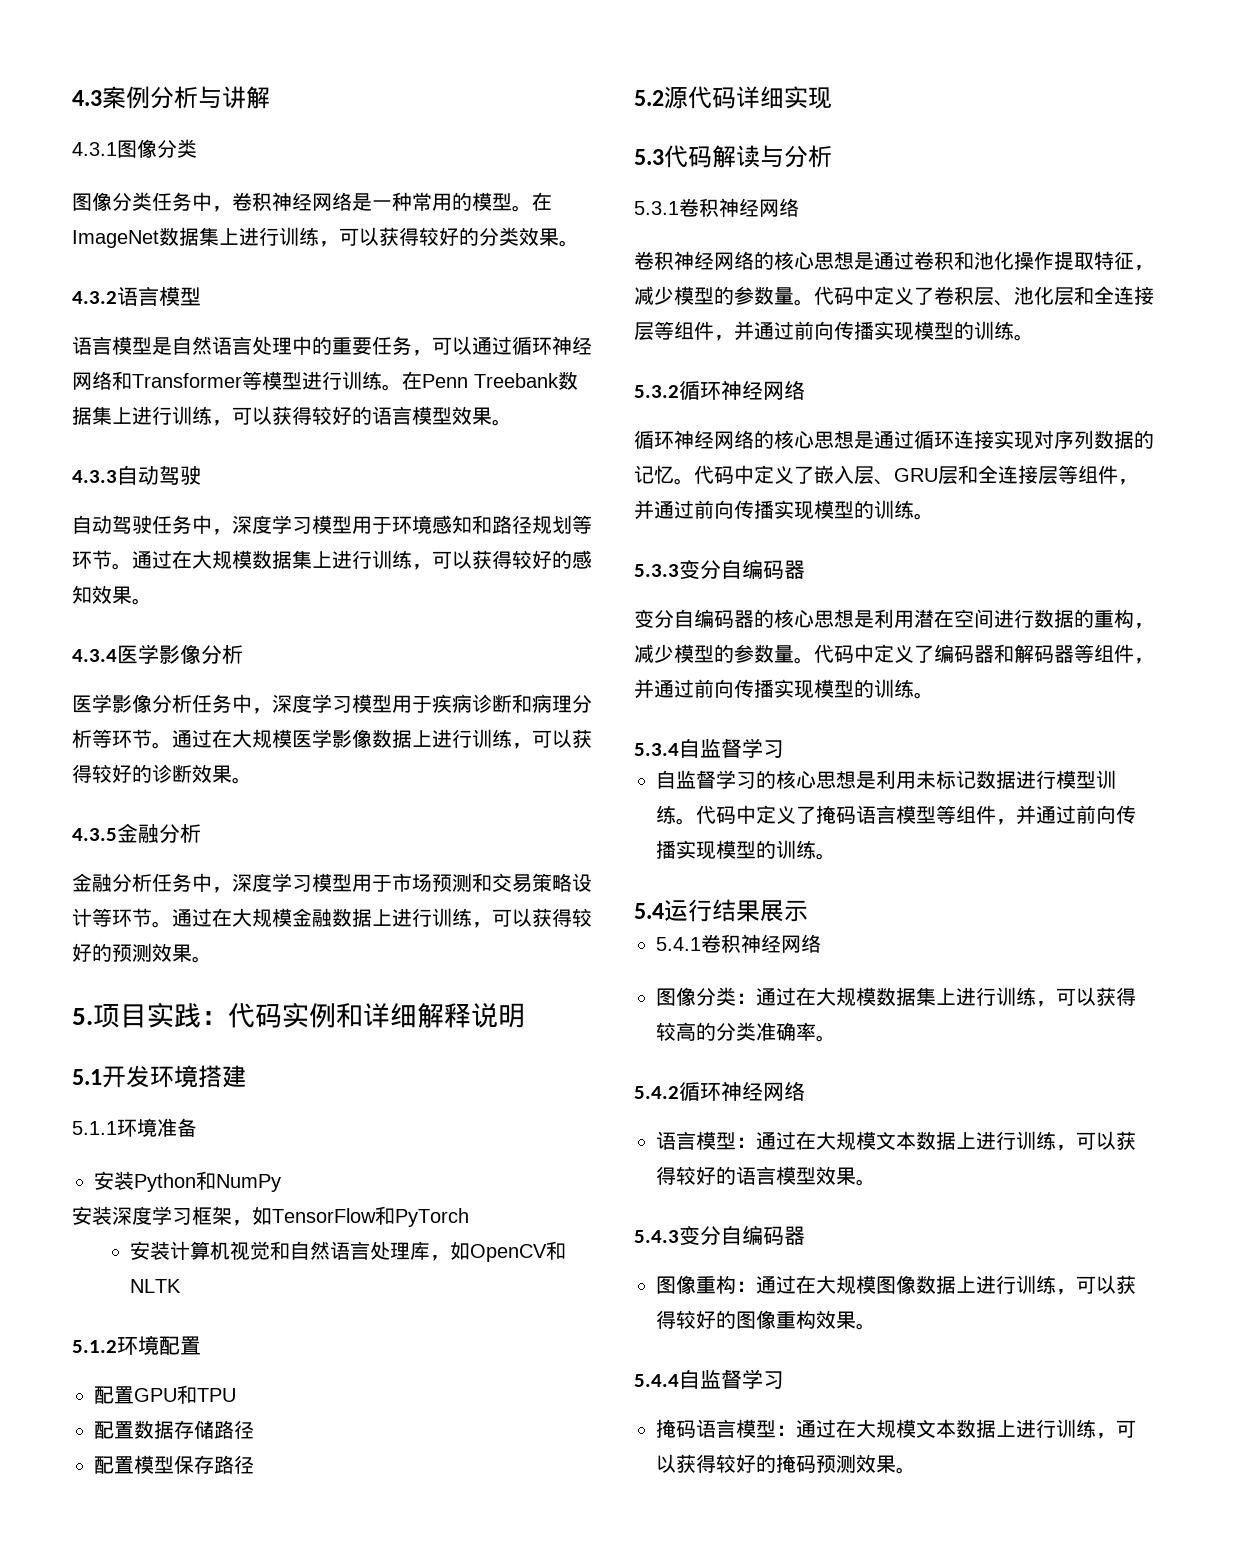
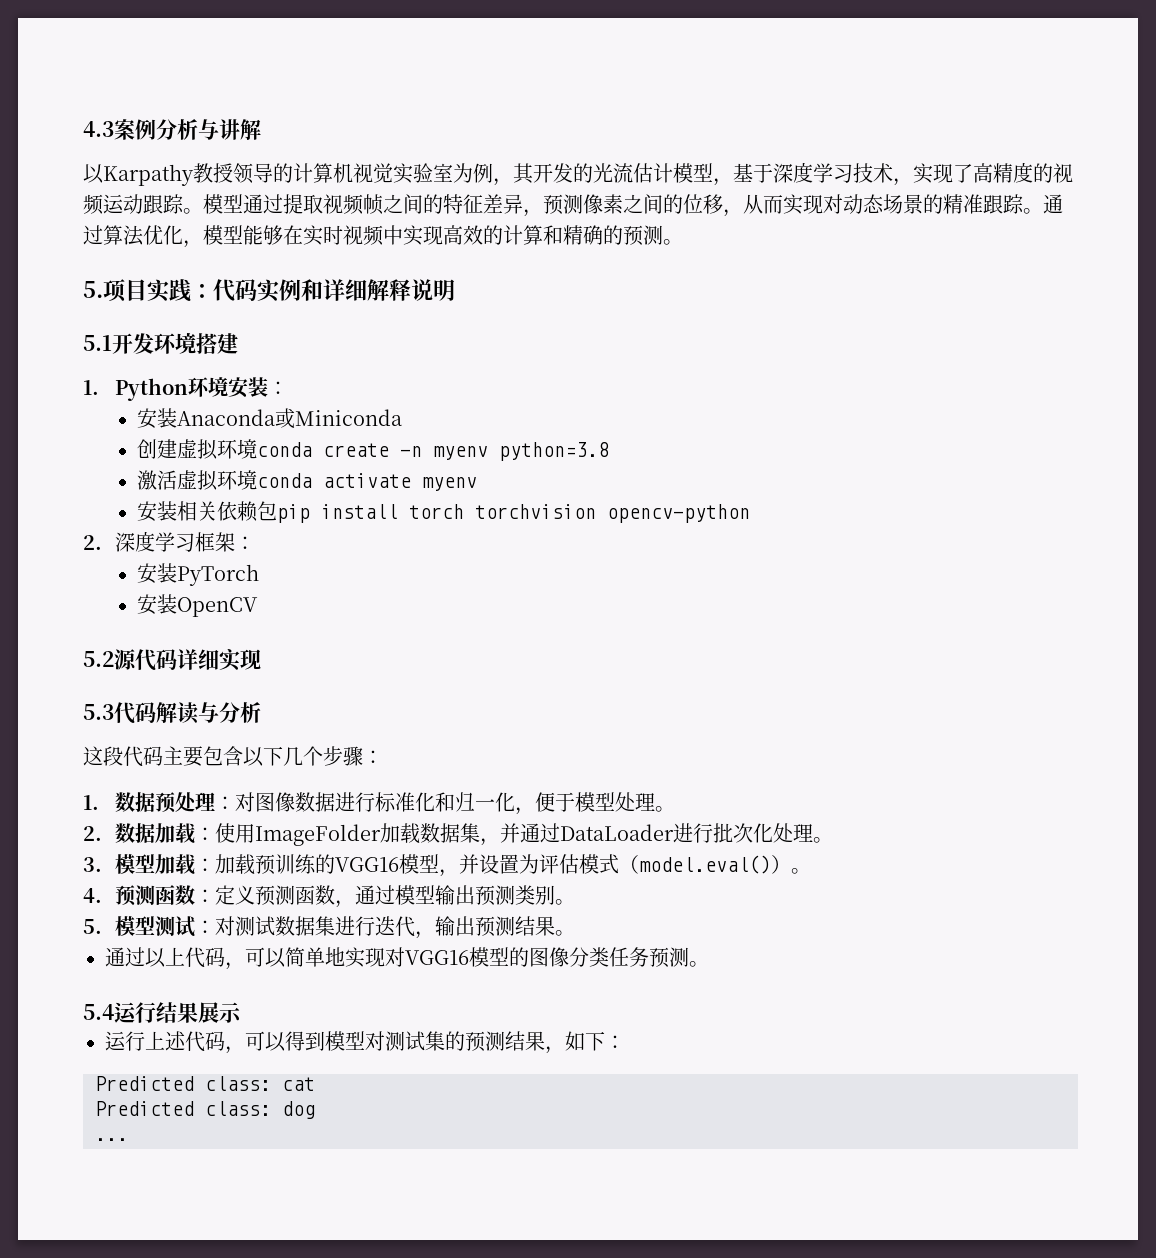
- 4.3.1图像分类
- 图像分类任务中，卷积神经网络是一种常用的模型。在ImageNet数据集上进行训练，可以获得较好的分类效果。
- 4.3.2语言模型
- 语言模型是自然语言处理中的重要任务，可以通过循环神经网络和Transformer等模型进行训练。在Penn Treebank数据集上进行训练，可以获得较好的语言模型效果。
- 4.3.3自动驾驶
- 自动驾驶任务中，深度学习模型用于环境感知和路径规划等环节。通过在大规模数据集上进行训练，可以获得较好的感知效果。
- 4.3.4医学影像分析
- 医学影像分析任务中，深度学习模型用于疾病诊断和病理分析等环节。通过在大规模医学影像数据上进行训练，可以获得较好的诊断效果。
- 4.3.5金融分析
- 金融分析任务中，深度学习模型用于市场预测和交易策略设计等环节。通过在大规模金融数据上进行训练，可以获得较好的预测效果。
+ 以Karpathy教授领导的计算机视觉实验室为例，其开发的光流估计模型，基于深度学习技术，实现了高精度的视频运动跟踪。模型通过提取视频帧之间的特征差异，预测像素之间的位移，从而实现对动态场景的精准跟踪。通过算法优化，模型能够在实时视频中实现高效的计算和精确的预测。
- 5.1.1环境准备
- 安装Python和NumPy
- 安装深度学习框架，如TensorFlow和PyTorch
+ 1. Python环境安装：
+ 安装Anaconda或Miniconda
+ 创建虚拟环境conda create -n myenv python=3.8
+ 激活虚拟环境conda activate myenv
+ 安装相关依赖包pip install torch torchvision opencv-python
+ 2.深度学习框架：
+ 安装PyTorch
- 安装计算机视觉和自然语言处理库，如OpenCV和NLTK
- 5.1.2环境配置
- 配置GPU和TPU
- 配置数据存储路径
- 配置模型保存路径
+ 安装OpenCV
- 5.3.1卷积神经网络
- 卷积神经网络的核心思想是通过卷积和池化操作提取特征，减少模型的参数量。代码中定义了卷积层、池化层和全连接层等组件，并通过前向传播实现模型的训练。
- 5.3.2循环神经网络
- 循环神经网络的核心思想是通过循环连接实现对序列数据的记忆。代码中定义了嵌入层、GRU层和全连接层等组件，并通过前向传播实现模型的训练。
- 5.3.3变分自编码器
- 变分自编码器的核心思想是利用潜在空间进行数据的重构，减少模型的参数量。代码中定义了编码器和解码器等组件，并通过前向传播实现模型的训练。
- 5.3.4自监督学习
- 自监督学习的核心思想是利用未标记数据进行模型训练。代码中定义了掩码语言模型等组件，并通过前向传播实现模型的训练。
+ 这段代码主要包含以下几个步骤：
+ 1.数据预处理：对图像数据进行标准化和归一化，便于模型处理。
+ 2.数据加载：使用ImageFolder加载数据集，并通过DataLoader进行批次化处理。
+ 3.模型加载：加载预训练的VGG16模型，并设置为评估模式（model.eval()）。
+ 4.预测函数：定义预测函数，通过模型输出预测类别。
+ 5.模型测试：对测试数据集进行迭代，输出预测结果。
+ 通过以上代码，可以简单地实现对VGG16模型的图像分类任务预测。
- 5.4.1卷积神经网络
- 图像分类：通过在大规模数据集上进行训练，可以获得较高的分类准确率。
- 5.4.2循环神经网络
- 语言模型：通过在大规模文本数据上进行训练，可以获得较好的语言模型效果。
- 5.4.3变分自编码器
- 图像重构：通过在大规模图像数据上进行训练，可以获得较好的图像重构效果。
- 5.4.4自监督学习
- 掩码语言模型：通过在大规模文本数据上进行训练，可以获得较好的掩码预测效果。
+ 运行上述代码，可以得到模型对测试集的预测结果，如下：
+ Predicted class: cat
+ Predicted class: dog
+ ...

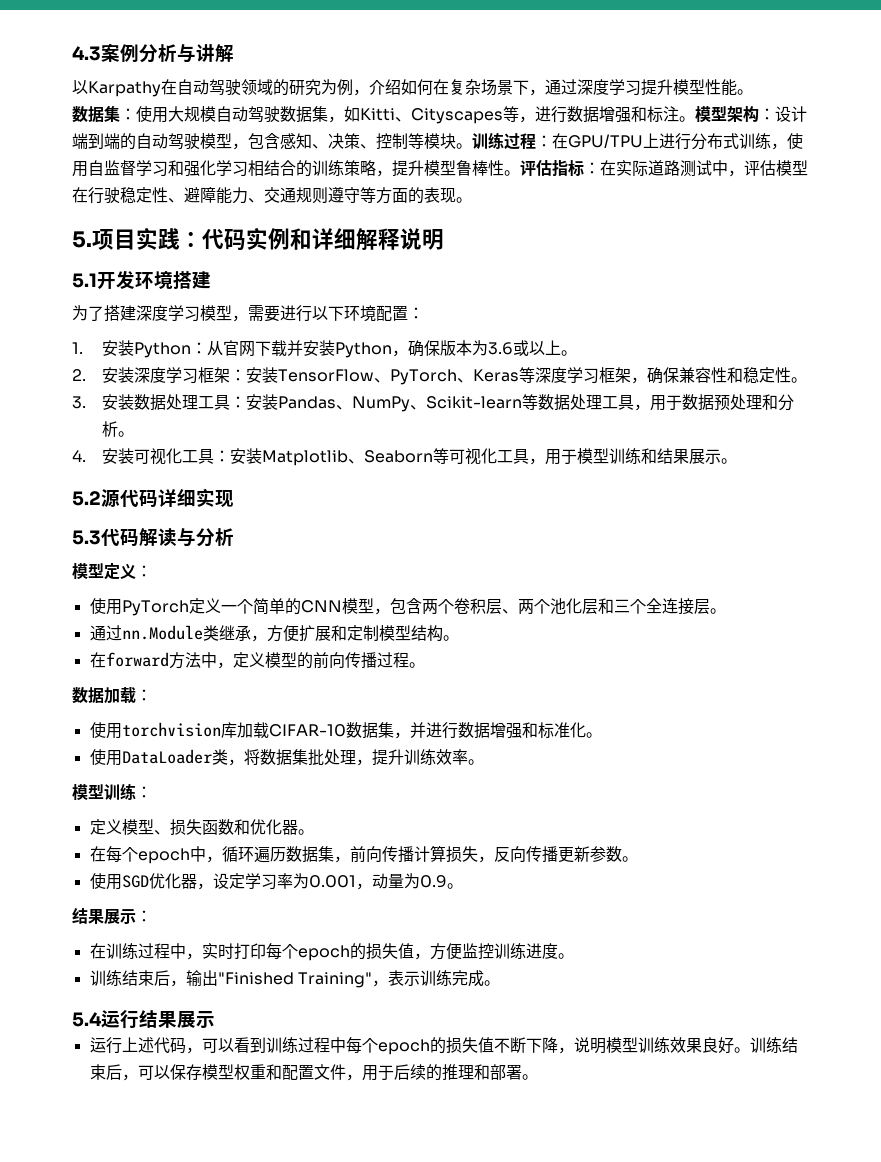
- 以Karpathy教授领导的计算机视觉实验室为例，其开发的光流估计模型，基于深度学习技术，实现了高精度的视频运动跟踪。模型通过提取视频帧之间的特征差异，预测像素之间的位移，从而实现对动态场景的精准跟踪。通过算法优化，模型能够在实时视频中实现高效的计算和精确的预测。
+ 以Karpathy在自动驾驶领域的研究为例，介绍如何在复杂场景下，通过深度学习提升模型性能。
+ 数据集：使用大规模自动驾驶数据集，如Kitti、Cityscapes等，进行数据增强和标注。模型架构：设计端到端的自动驾驶模型，包含感知、决策、控制等模块。训练过程：在GPU/TPU上进行分布式训练，使用自监督学习和强化学习相结合的训练策略，提升模型鲁棒性。评估指标：在实际道路测试中，评估模型在行驶稳定性、避障能力、交通规则遵守等方面的表现。
- 1. Python环境安装：
- 安装Anaconda或Miniconda
- 创建虚拟环境conda create -n myenv python=3.8
- 激活虚拟环境conda activate myenv
- 安装相关依赖包pip install torch torchvision opencv-python
- 2.深度学习框架：
- 安装PyTorch
- 安装OpenCV
+ 为了搭建深度学习模型，需要进行以下环境配置：
+ 1.安装Python：从官网下载并安装Python，确保版本为3.6或以上。
+ 2.安装深度学习框架：安装TensorFlow、PyTorch、Keras等深度学习框架，确保兼容性和稳定性。
+ 3.安装数据处理工具：安装Pandas、NumPy、Scikit-learn等数据处理工具，用于数据预处理和分析。
+ 4.安装可视化工具：安装Matplotlib、Seaborn等可视化工具，用于模型训练和结果展示。
- 这段代码主要包含以下几个步骤：
- 1.数据预处理：对图像数据进行标准化和归一化，便于模型处理。
- 2.数据加载：使用ImageFolder加载数据集，并通过DataLoader进行批次化处理。
- 3.模型加载：加载预训练的VGG16模型，并设置为评估模式（model.eval()）。
- 4.预测函数：定义预测函数，通过模型输出预测类别。
- 5.模型测试：对测试数据集进行迭代，输出预测结果。
- 通过以上代码，可以简单地实现对VGG16模型的图像分类任务预测。
+ 模型定义：
+ 使用PyTorch定义一个简单的CNN模型，包含两个卷积层、两个池化层和三个全连接层。
+ 通过nn.Module类继承，方便扩展和定制模型结构。
+ 在forward方法中，定义模型的前向传播过程。
+ 数据加载：
+ 使用torchvision库加载CIFAR-10数据集，并进行数据增强和标准化。
+ 使用DataLoader类，将数据集批处理，提升训练效率。
+ 模型训练：
+ 定义模型、损失函数和优化器。
+ 在每个epoch中，循环遍历数据集，前向传播计算损失，反向传播更新参数。
+ 使用SGD优化器，设定学习率为0.001，动量为0.9。
+ 结果展示：
+ 在训练过程中，实时打印每个epoch的损失值，方便监控训练进度。
+ 训练结束后，输出"Finished Training"，表示训练完成。
- 运行上述代码，可以得到模型对测试集的预测结果，如下：
- Predicted class: cat
- Predicted class: dog
- ...
+ 运行上述代码，可以看到训练过程中每个epoch的损失值不断下降，说明模型训练效果良好。训练结束后，可以保存模型权重和配置文件，用于后续的推理和部署。

